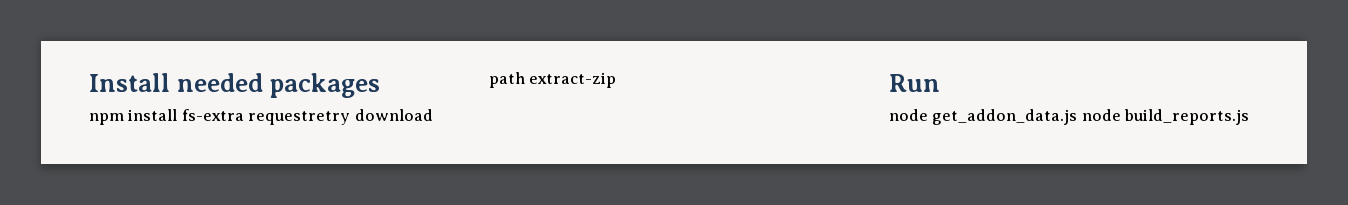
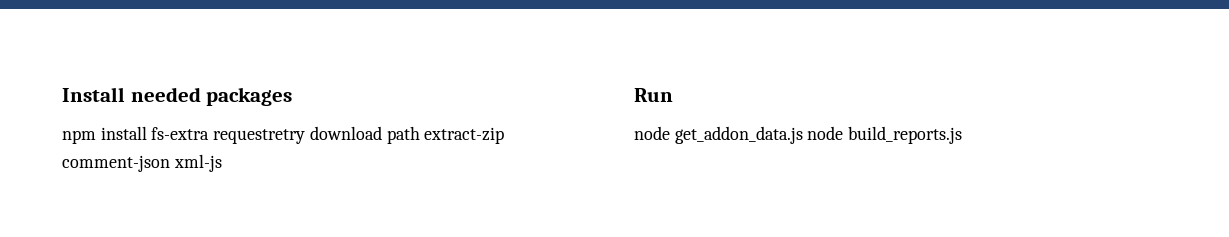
- npm install fs-extra requestretry download path extract-zip
+ npm install fs-extra requestretry download path extract-zip comment-json xml-js

